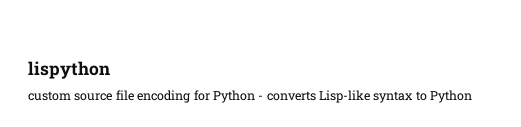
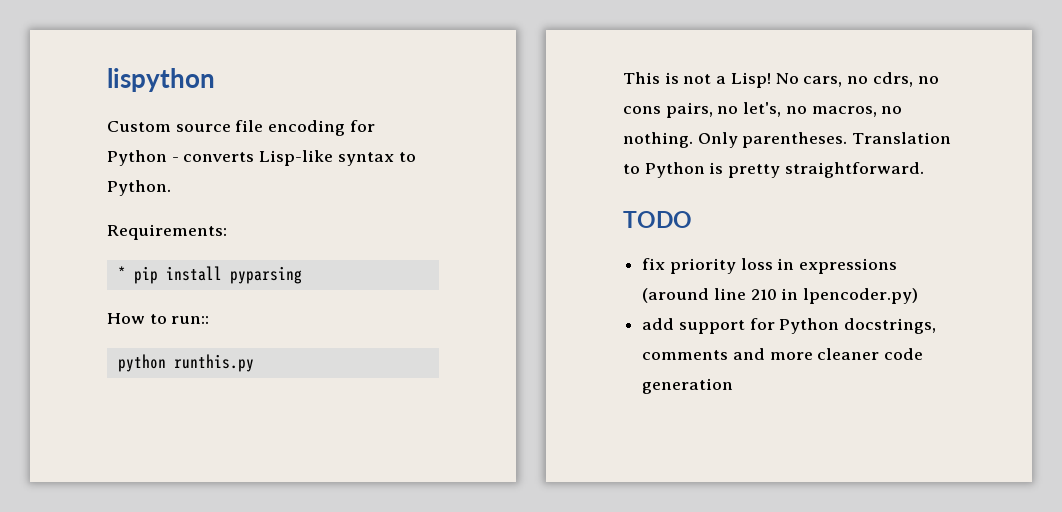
- custom source file encoding for Python - converts Lisp-like syntax to Python
+ Custom source file encoding for Python - converts Lisp-like syntax to Python.
+ Requirements:
+ * pip install pyparsing
+ How to run::
+ python runthis.py
+ This is not a Lisp! No cars, no cdrs, no cons pairs, no let's, no macros, no nothing. Only parentheses. Translation to Python is pretty straightforward.
+ TODO
+ fix priority loss in expressions (around line 210 in lpencoder.py)
+ add support for Python docstrings, comments and more cleaner code generation

